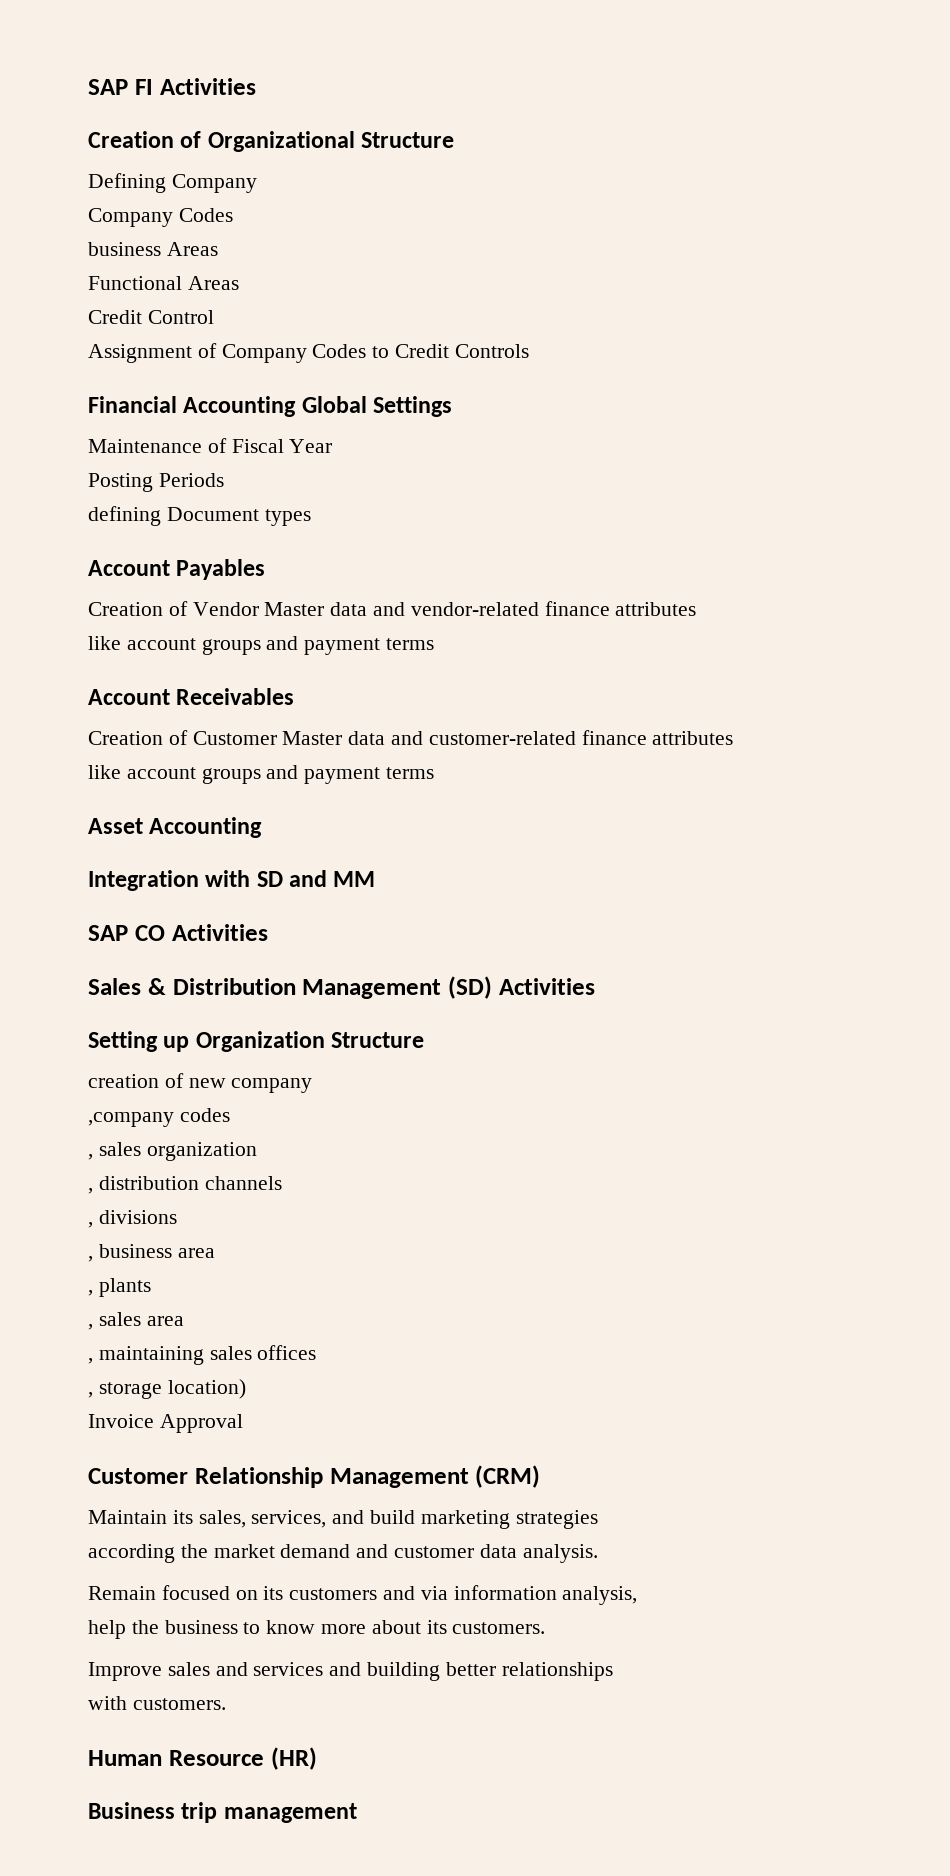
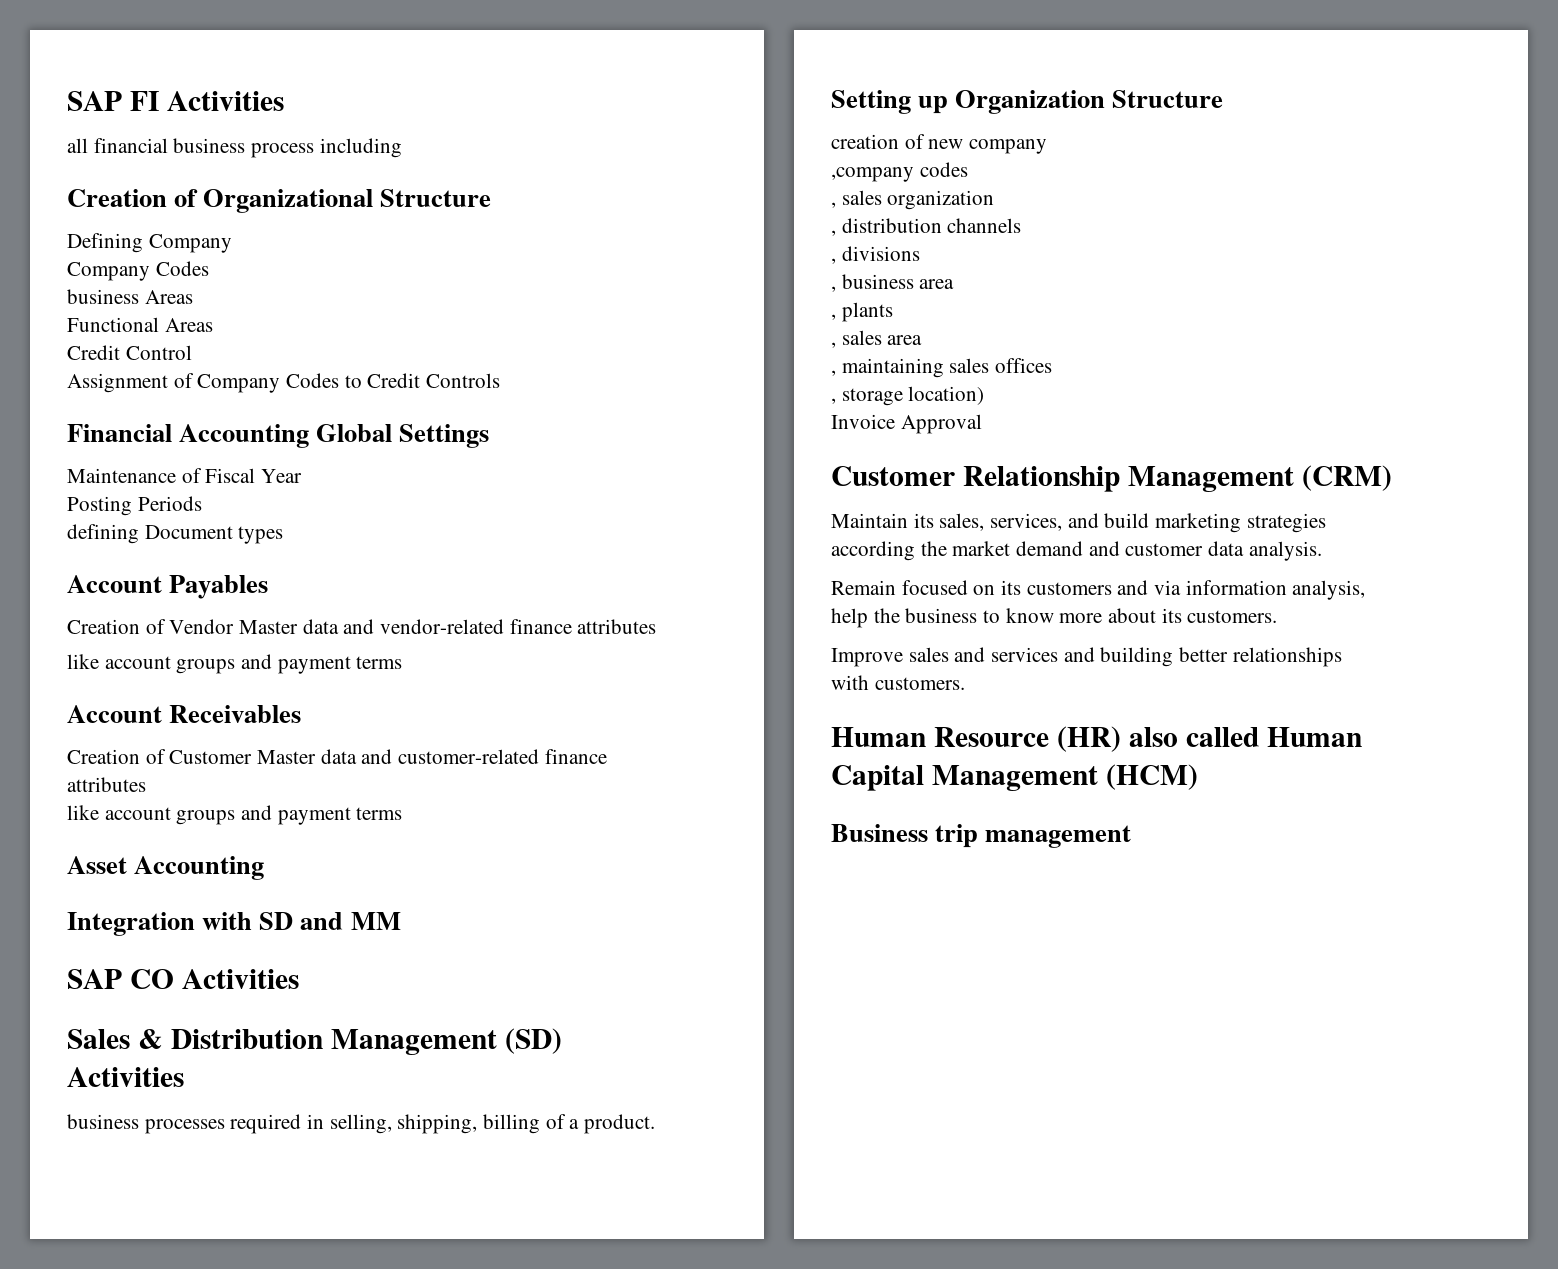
+ all financial business process including
+ business processes required in selling, shipping, billing of a product.
- Human Resource (HR)
+ Human Resource (HR) also called Human Capital Management (HCM)

